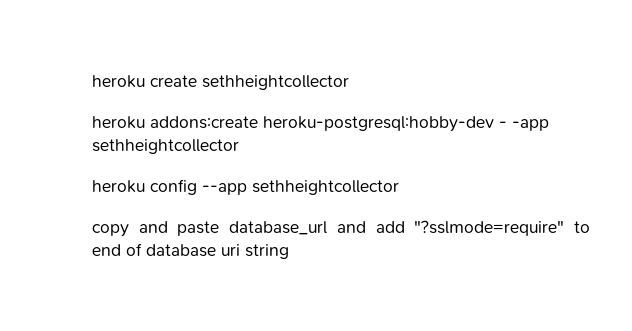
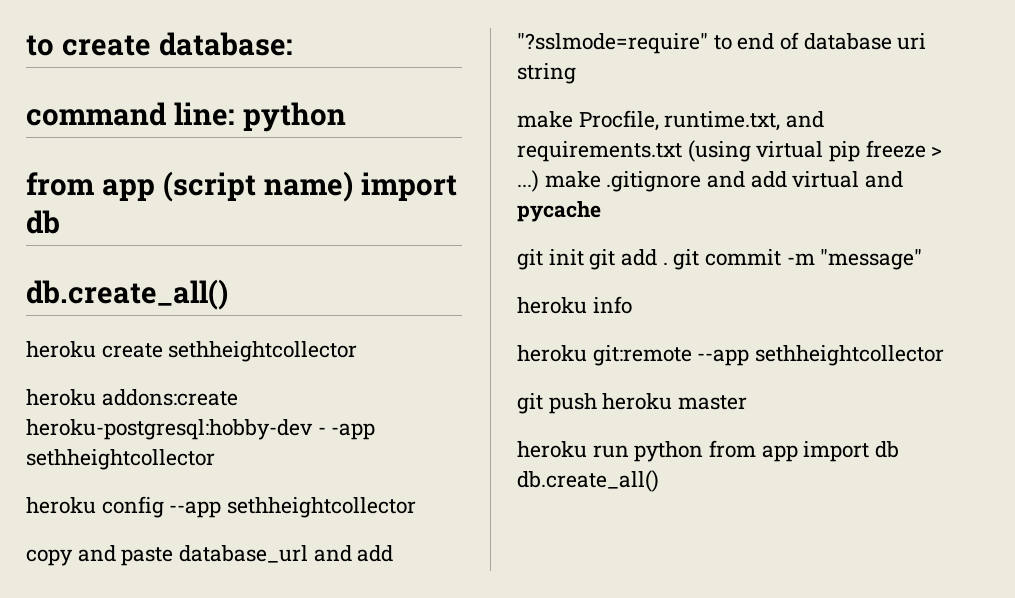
+ to create database:
+ command line: python
+ from app (script name) import db
+ db.create_all()
+ make Procfile, runtime.txt, and requirements.txt (using virtual pip freeze > ...) make .gitignore and add virtual and pycache
+ git init git add . git commit -m "message"
+ heroku info
+ heroku git:remote --app sethheightcollector
+ git push heroku master
+ heroku run python from app import db db.create_all()

